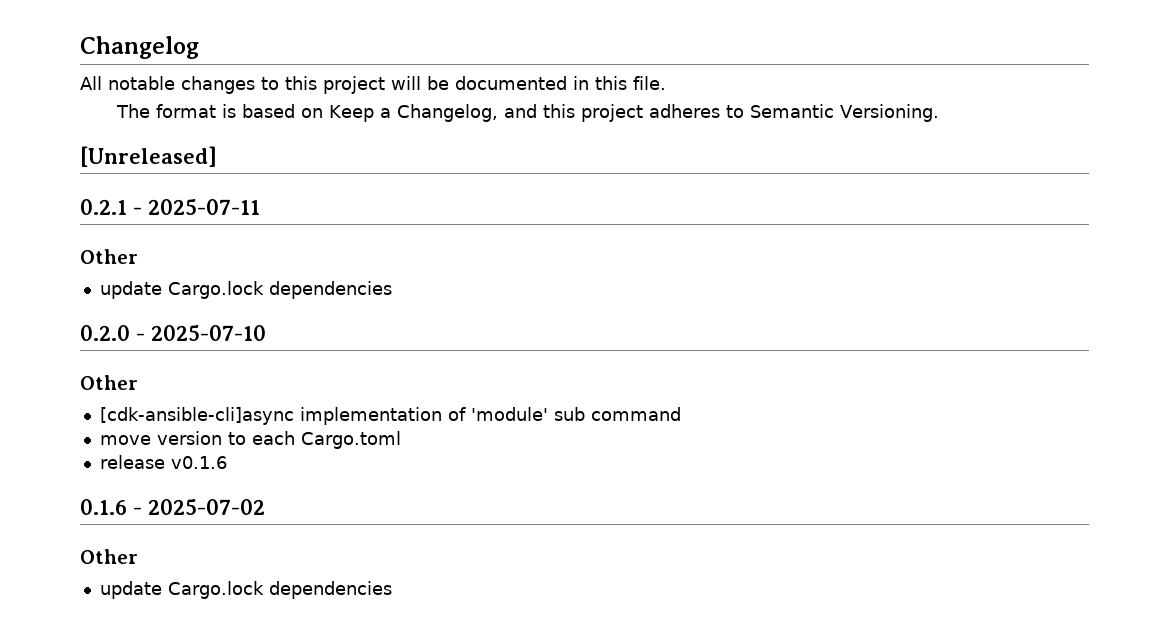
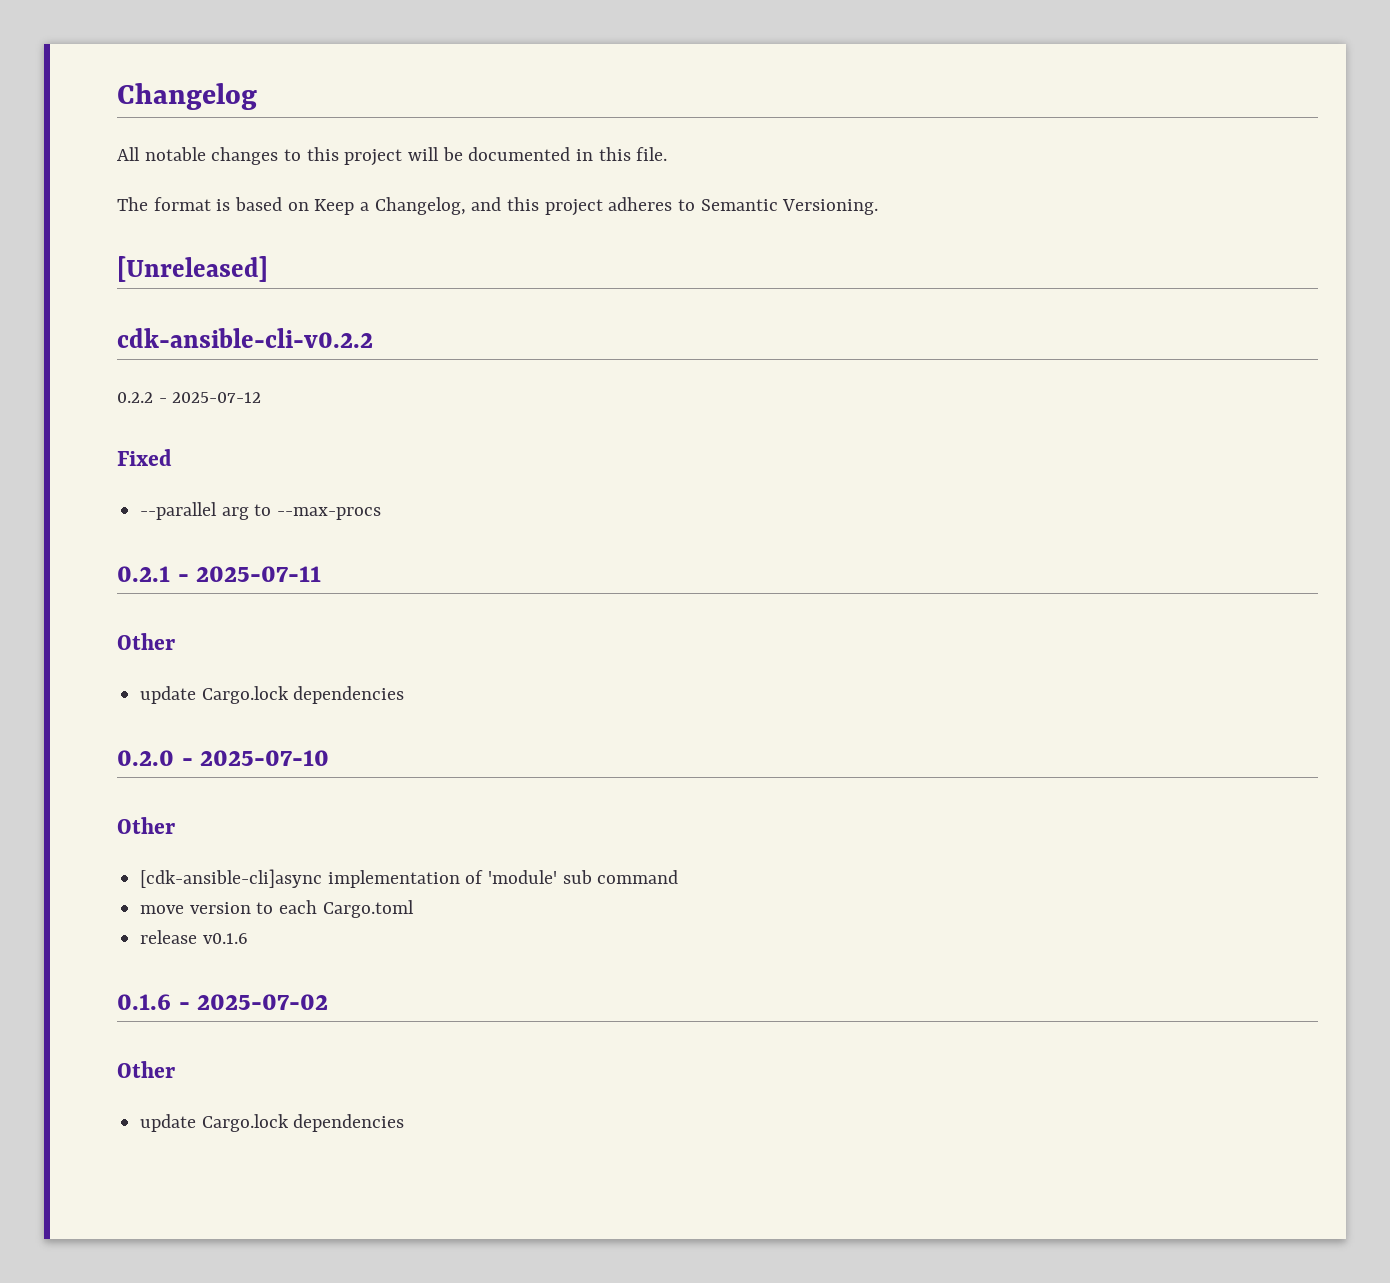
+ cdk-ansible-cli-v0.2.2
+ 0.2.2 - 2025-07-12
+ Fixed
+ --parallel arg to --max-procs

